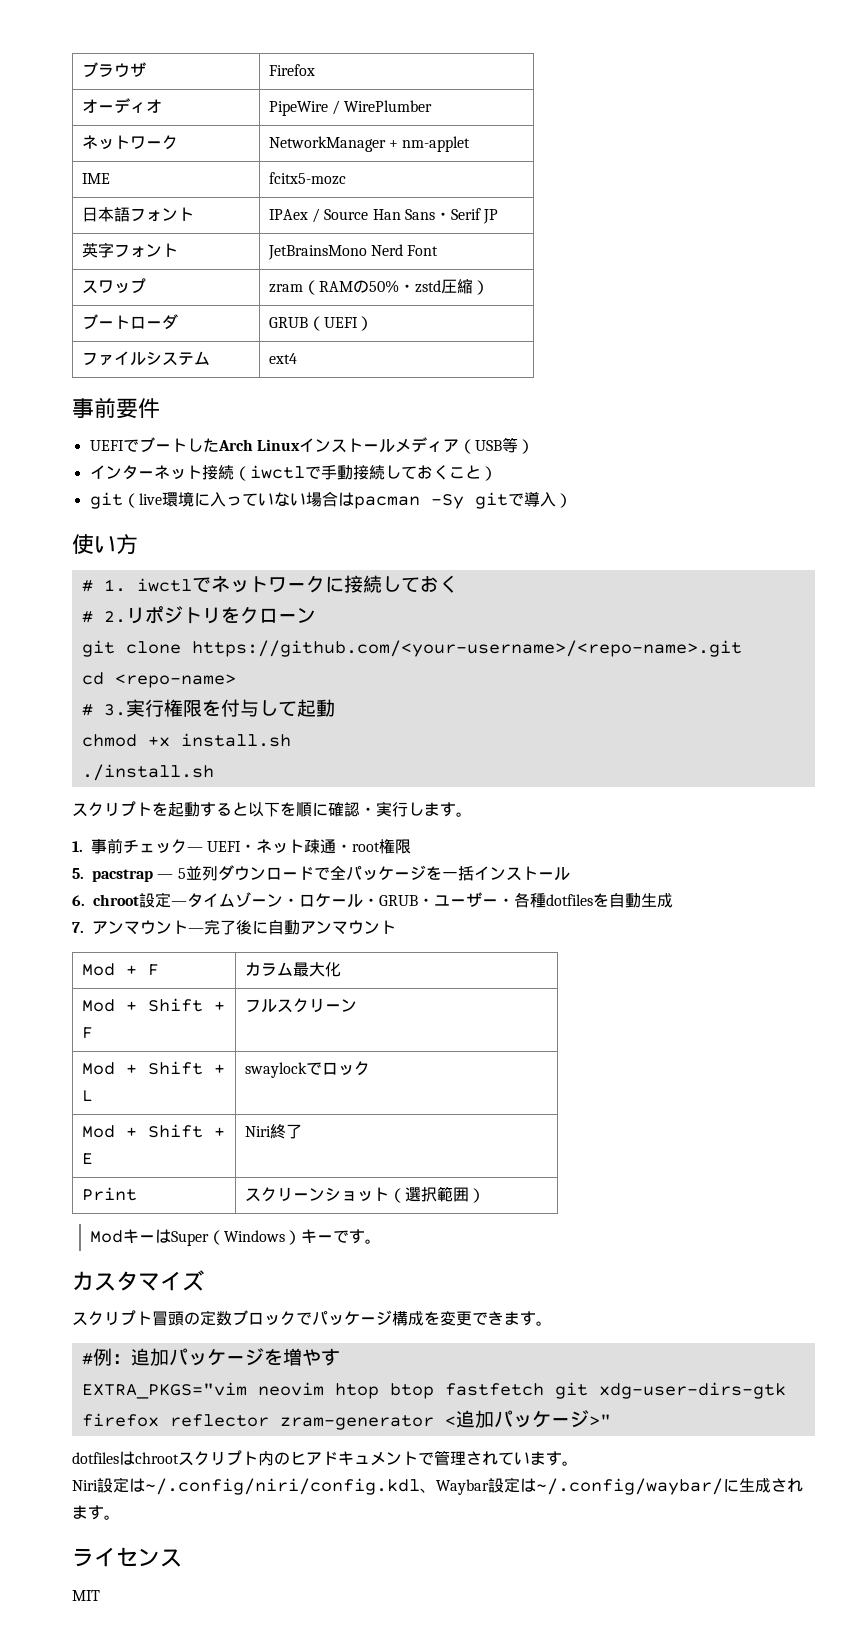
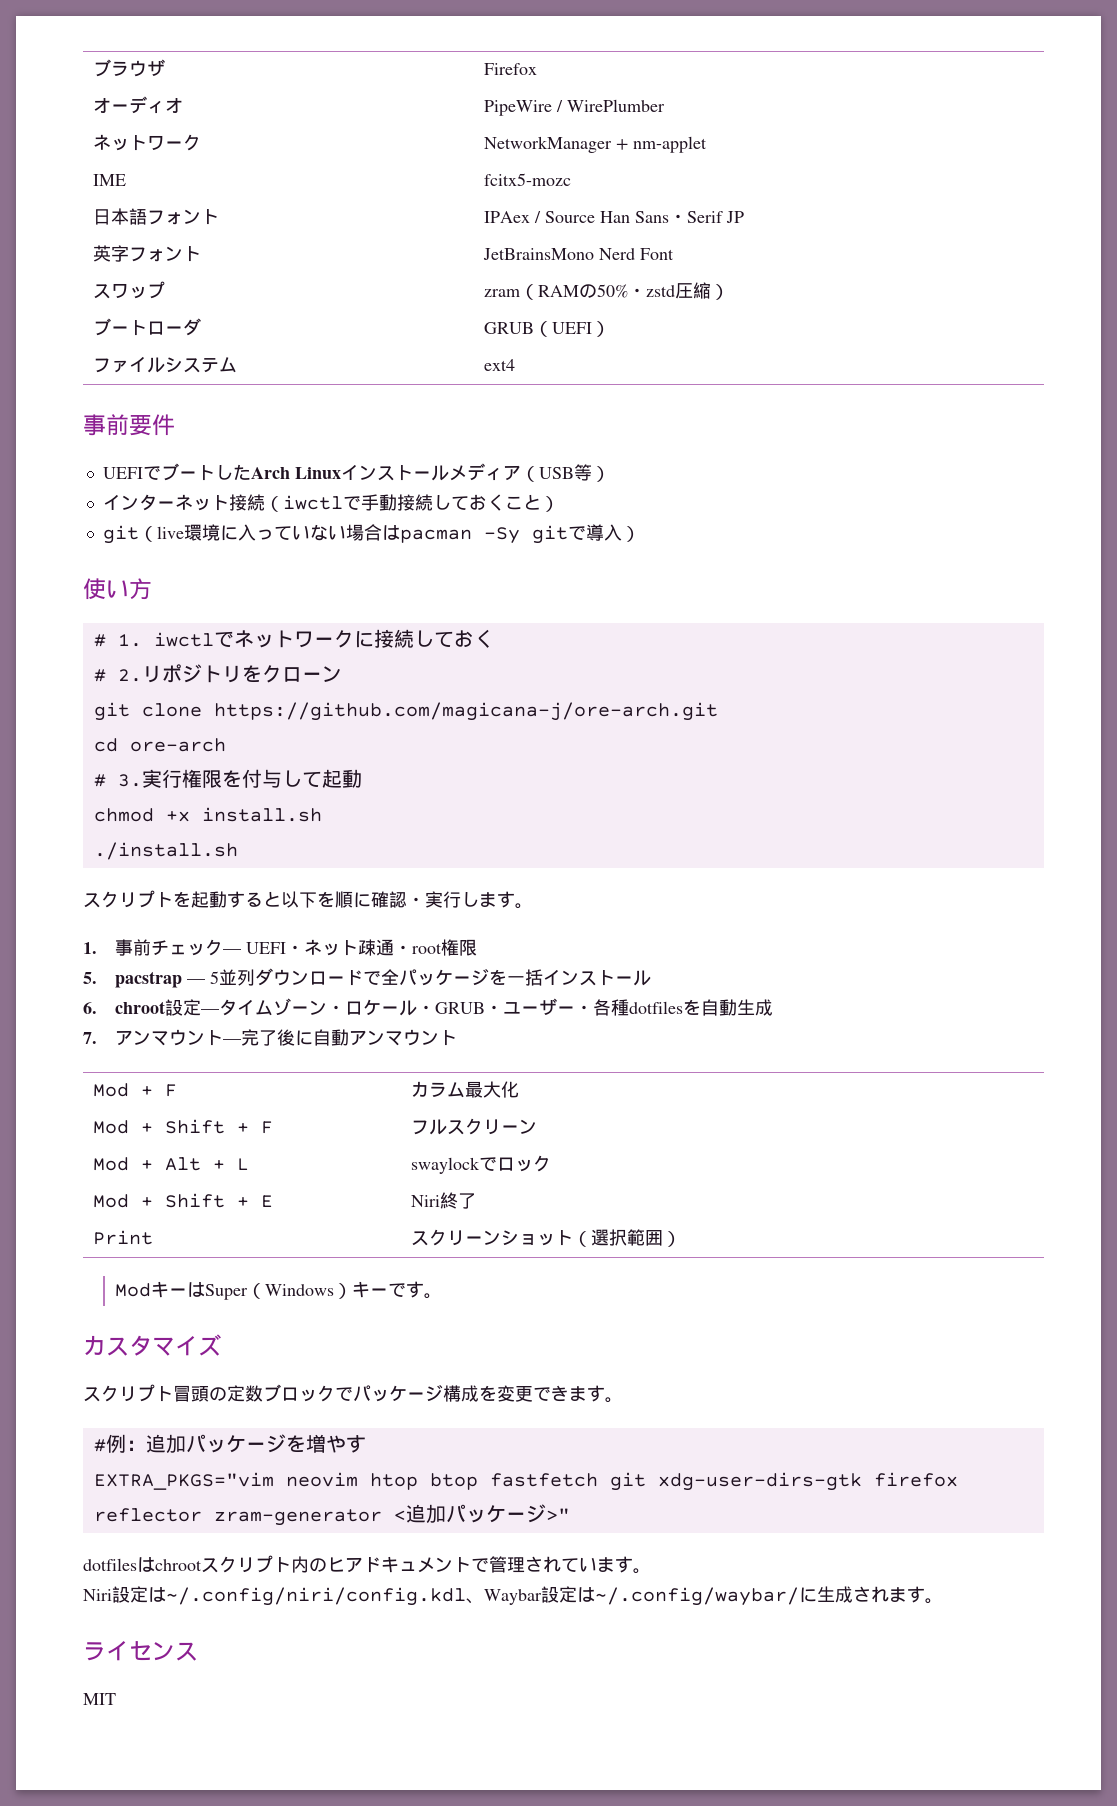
- git clone https://github.com/<your-username>/<repo-name>.git
+ git clone https://github.com/magicana-j/ore-arch.git
- cd <repo-name>
+ cd ore-arch
- Mod + Shift + L | swaylockでロック
+ Mod + Alt + L | swaylockでロック

